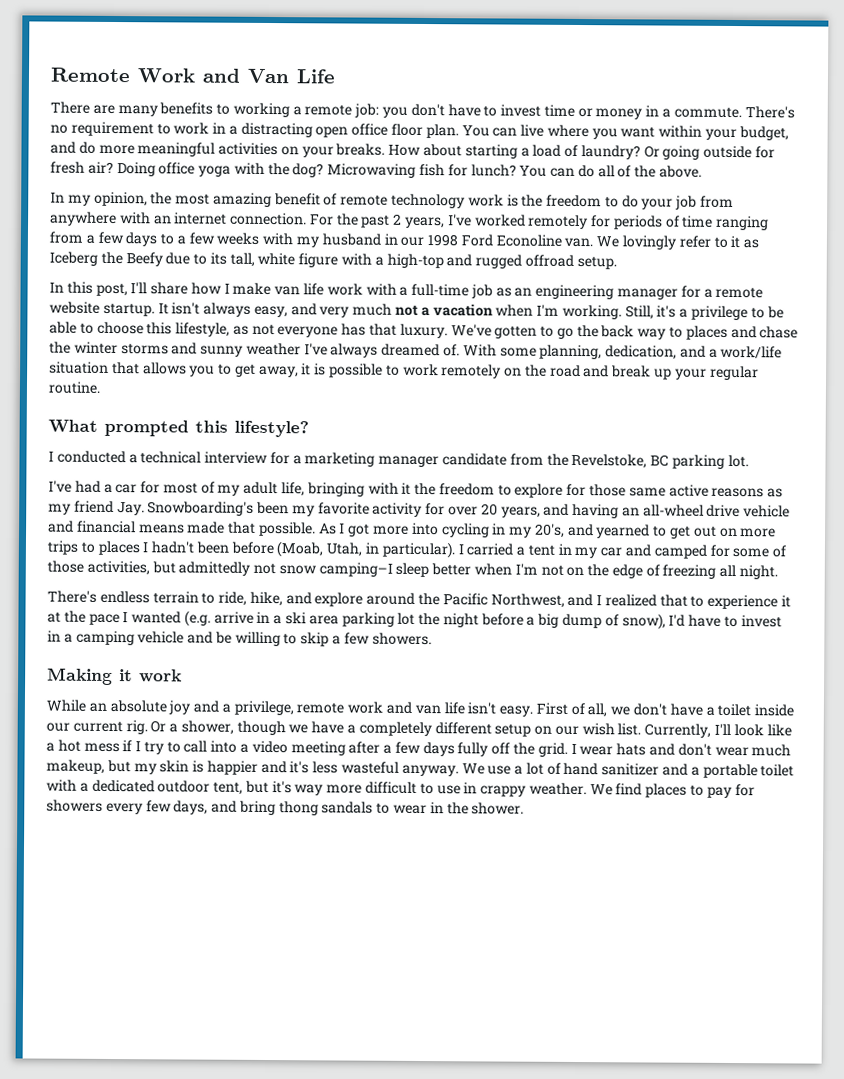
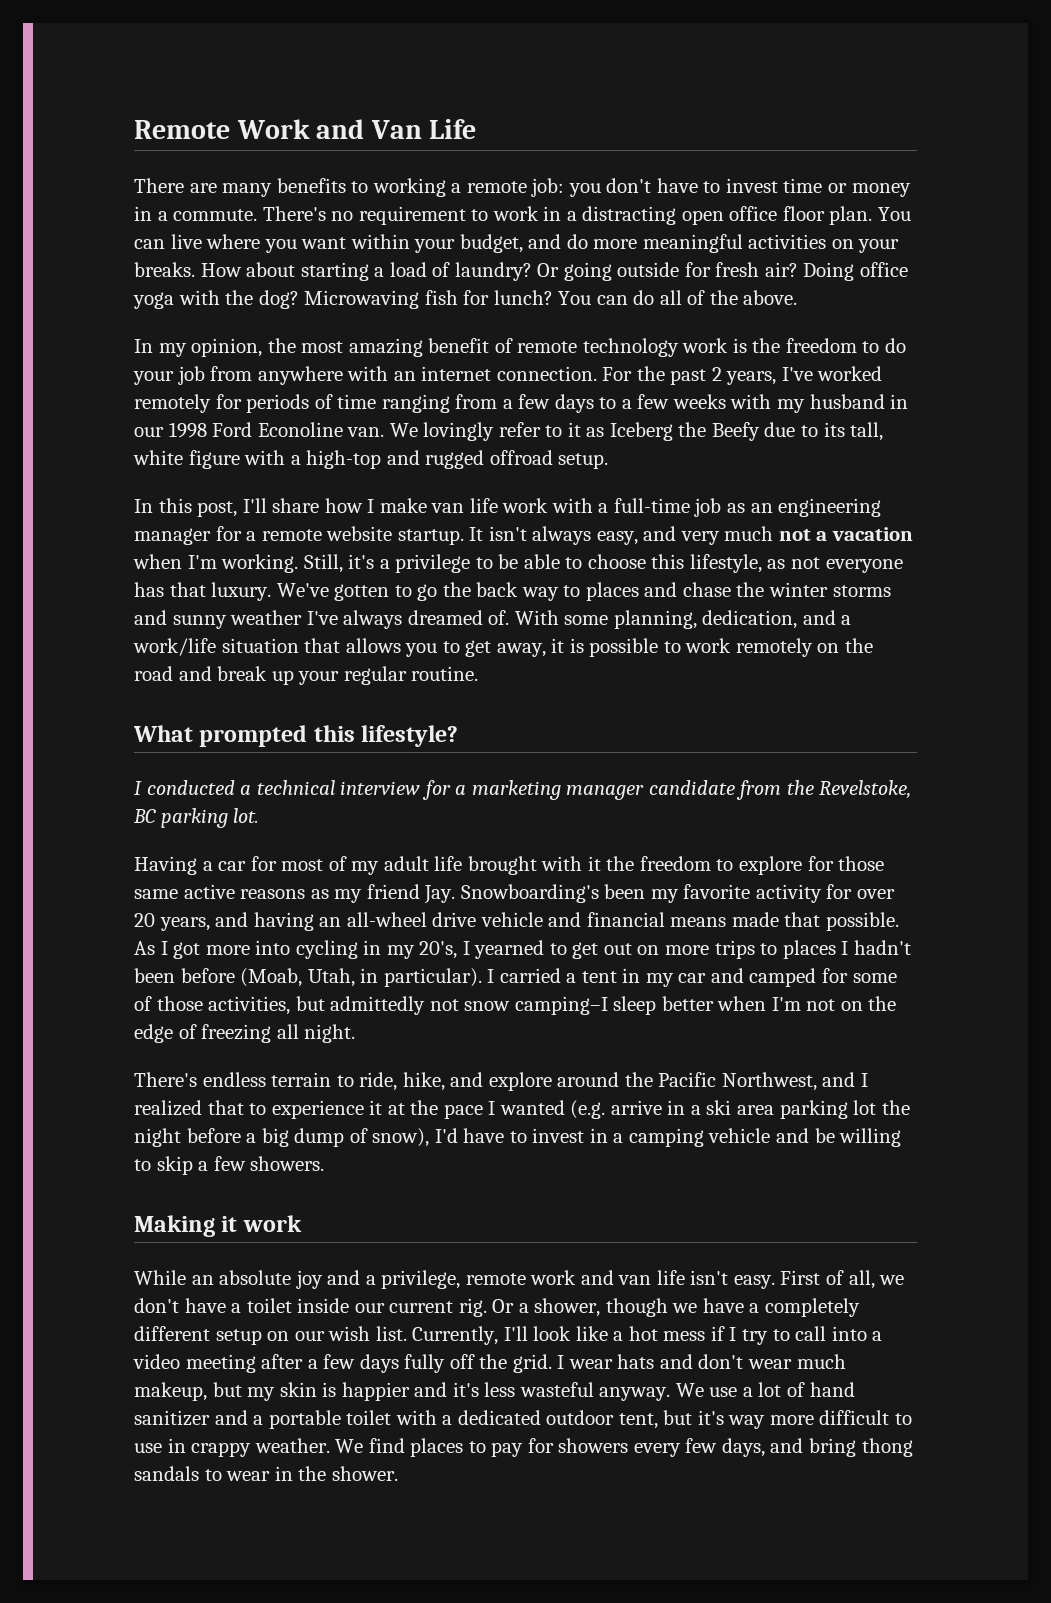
- I've had a car for most of my adult life, bringing with it the freedom to explore for those same active reasons as my friend Jay. Snowboarding's been my favorite activity for over 20 years, and having an all-wheel drive vehicle and financial means made that possible.
+ Having a car for most of my adult life brought with it the freedom to explore for those same active reasons as my friend Jay. Snowboarding's been my favorite activity for over 20 years, and having an all-wheel drive vehicle and financial means made that possible.
- As I got more into cycling in my 20's, and yearned to get out on more trips to places I hadn't been before (Moab, Utah, in particular).
+ As I got more into cycling in my 20's, I yearned to get out on more trips to places I hadn't been before (Moab, Utah, in particular).

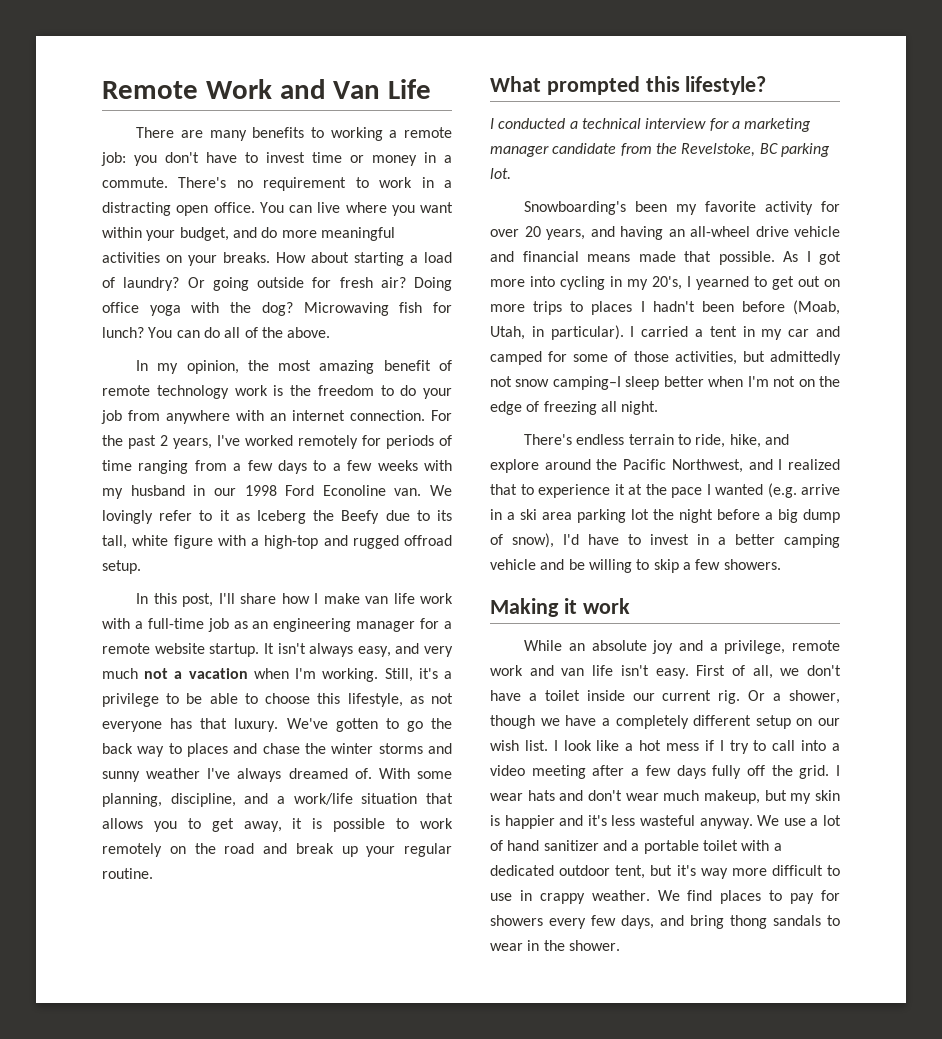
- There's no requirement to work in a distracting open office floor plan.
+ There's no requirement to work in a distracting open office.
- With some planning, dedication, and a work/life situation that allows you to get away, it is possible to work remotely on the road and break up your regular routine.
+ With some planning, discipline, and a work/life situation that allows you to get away, it is possible to work remotely on the road and break up your regular routine.
- Having a car for most of my adult life brought with it the freedom to explore for those same active reasons as my friend Jay. Snowboarding's been my favorite activity for over 20 years, and having an all-wheel drive vehicle and financial means made that possible.
+ Snowboarding's been my favorite activity for over 20 years, and having an all-wheel drive vehicle and financial means made that possible.
- There's endless terrain to ride, hike, and explore around the Pacific Northwest, and I realized that to experience it at the pace I wanted (e.g. arrive in a ski area parking lot the night before a big dump of snow), I'd have to invest in a camping vehicle and be willing to skip a few showers.
+ There's endless terrain to ride, hike, and explore around the Pacific Northwest, and I realized that to experience it at the pace I wanted (e.g. arrive in a ski area parking lot the night before a big dump of snow), I'd have to invest in a better camping vehicle and be willing to skip a few showers.
- Currently, I'll look like a hot mess if I try to call into a video meeting after a few days fully off the grid.
+ I look like a hot mess if I try to call into a video meeting after a few days fully off the grid.

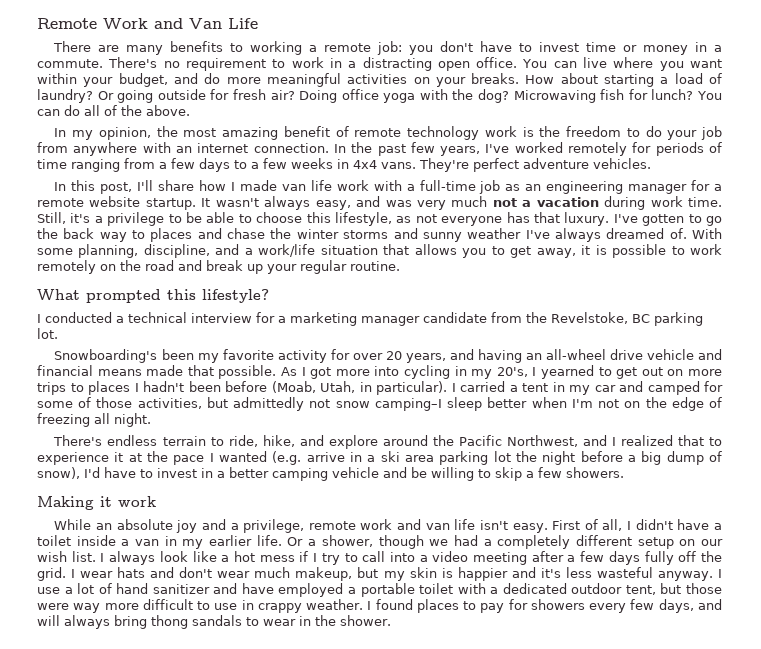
- For the past 2 years, I've worked remotely for periods of time ranging from a few days to a few weeks with my husband in our 1998 Ford Econoline van. We lovingly refer to it as Iceberg the Beefy due to its tall, white figure with a high-top and rugged offroad setup.
+ In the past few years, I've worked remotely for periods of time ranging from a few days to a few weeks in 4x4 vans. They're perfect adventure vehicles.
- In this post, I'll share how I make van life work with a full-time job as an engineering manager for a remote website startup.
+ In this post, I'll share how I made van life work with a full-time job as an engineering manager for a remote website startup.
- It isn't always easy, and very much not a vacation when I'm working.
+ It wasn't always easy, and was very much not a vacation during work time.
- We've gotten to go the back way to places and chase the winter storms and sunny weather I've always dreamed of.
+ I've gotten to go the back way to places and chase the winter storms and sunny weather I've always dreamed of.
- First of all, we don't have a toilet inside our current rig.
+ First of all, I didn't have a toilet inside a van in my earlier life.
- Or a shower, though we have a completely different setup on our wish list.
+ Or a shower, though we had a completely different setup on our wish list.
- I look like a hot mess if I try to call into a video meeting after a few days fully off the grid.
+ I always look like a hot mess if I try to call into a video meeting after a few days fully off the grid.
- We use a lot of hand sanitizer and a portable toilet with a dedicated outdoor tent, but it's way more difficult to use in crappy weather.
+ I use a lot of hand sanitizer and have employed a portable toilet with a dedicated outdoor tent, but those were way more difficult to use in crappy weather.
- We find places to pay for showers every few days, and bring thong sandals to wear in the shower.
+ I found places to pay for showers every few days, and will always bring thong sandals to wear in the shower.

